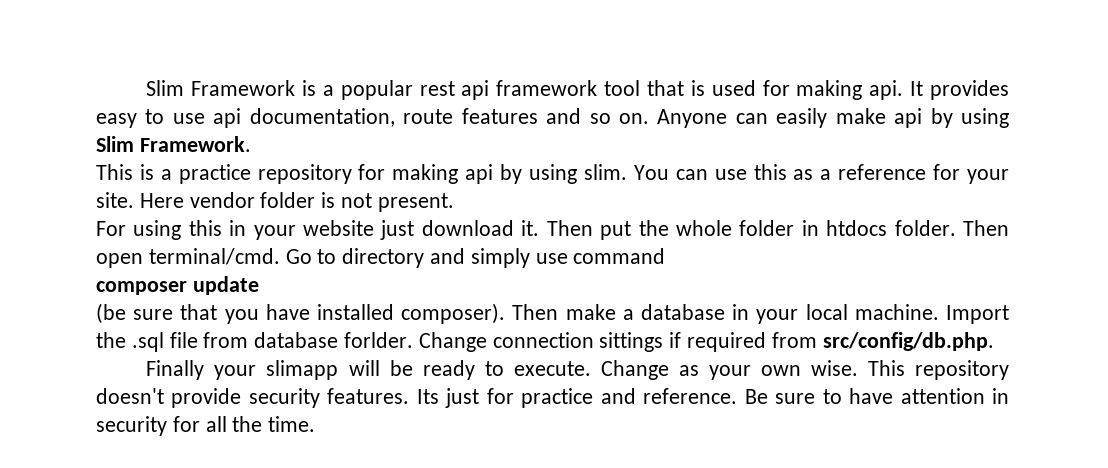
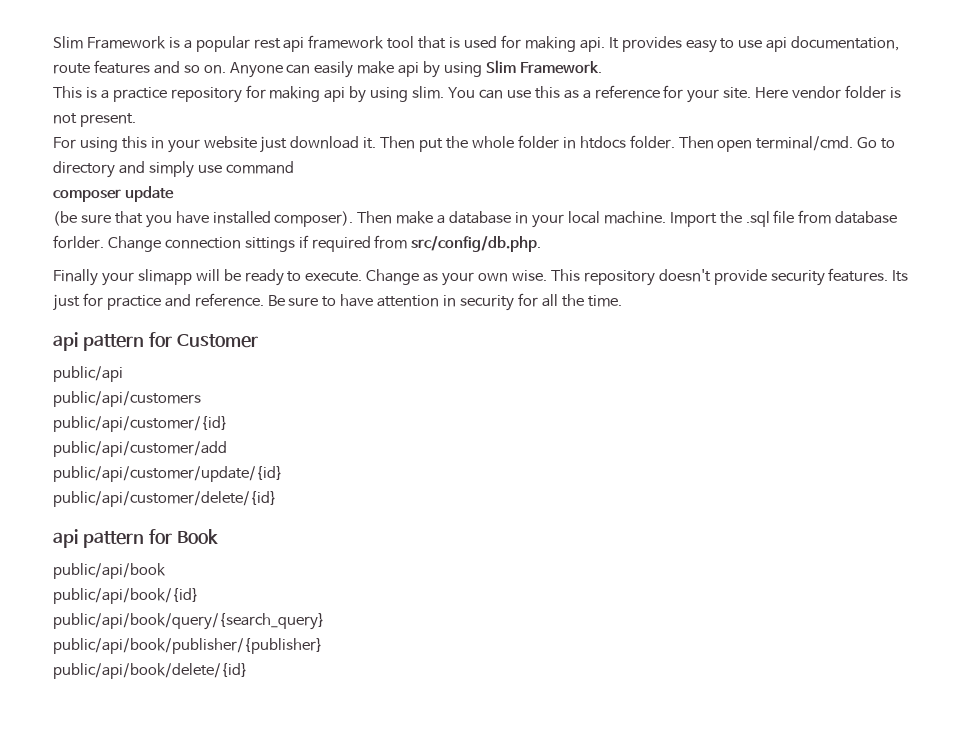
+ api pattern for Customer
+ public/api
+ public/api/customers
+ public/api/customer/{id}
+ public/api/customer/add
+ public/api/customer/update/{id}
+ public/api/customer/delete/{id}
+ api pattern for Book
+ public/api/book
+ public/api/book/{id}
+ public/api/book/query/{search_query}
+ public/api/book/publisher/{publisher}
+ public/api/book/delete/{id}

